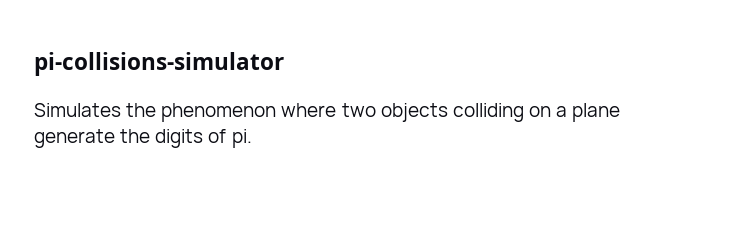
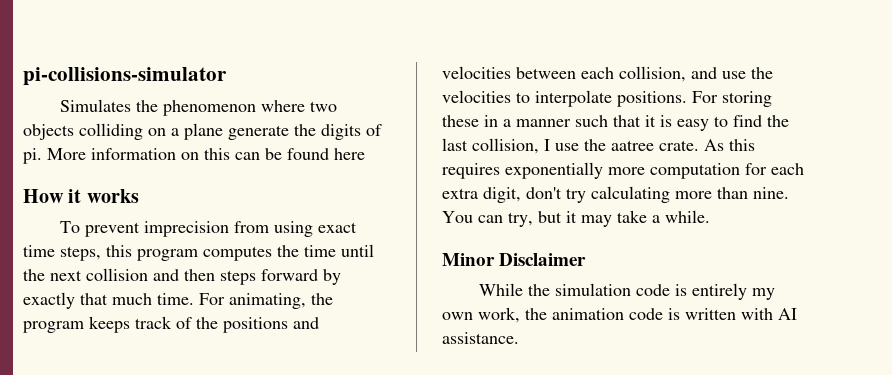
+ More information on this can be found here
+ How it works
+ To prevent imprecision from using exact time steps, this program computes the time until the next collision and then steps forward by exactly that much time. For animating, the program keeps track of the positions and velocities between each collision, and use the velocities to interpolate positions. For storing these in a manner such that it is easy to find the last collision, I use the aatree crate. As this requires exponentially more computation for each extra digit, don't try calculating more than nine. You can try, but it may take a while.
+ Minor Disclaimer
+ While the simulation code is entirely my own work, the animation code is written with AI assistance.

